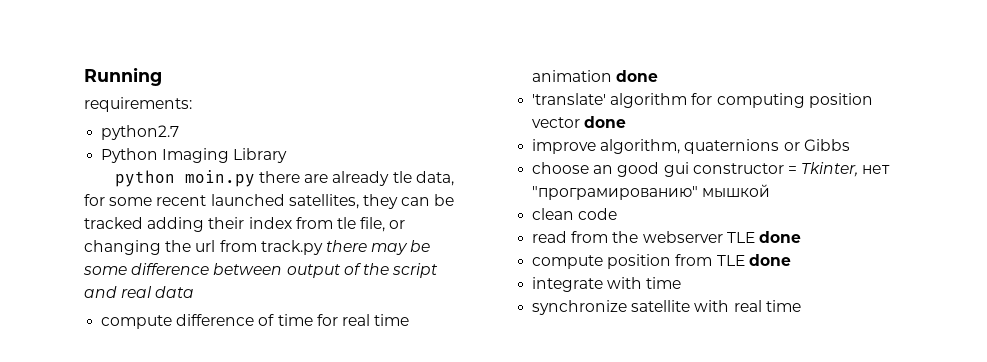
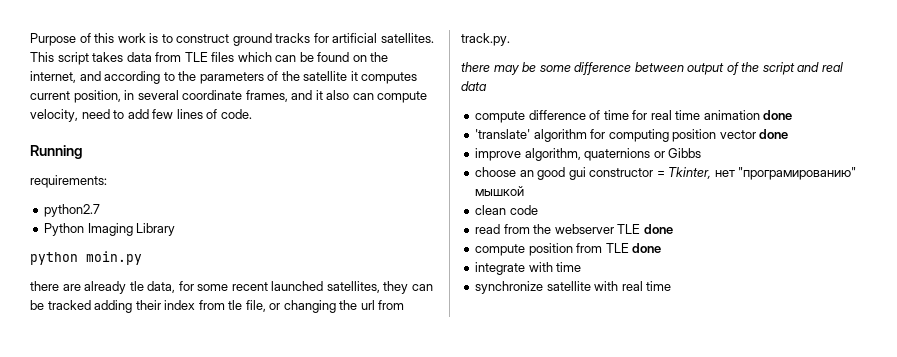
+ Purpose of this work is to construct ground tracks for artificial satellites. This script takes data from TLE files which can be found on the internet, and according to the parameters of the satellite it computes current position, in several coordinate frames, and it also can compute velocity, need to add few lines of code.
- python moin.py there are already tle data, for some recent launched satellites, they can be tracked adding their index from tle file, or changing the url from track.py there may be some difference between output of the script and real data
+ python moin.py
+ there are already tle data, for some recent launched satellites, they can be tracked adding their index from tle file, or changing the url from track.py.
+ there may be some difference between output of the script and real data

